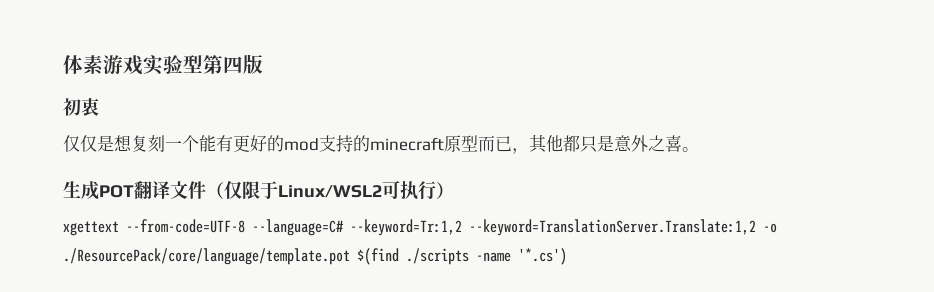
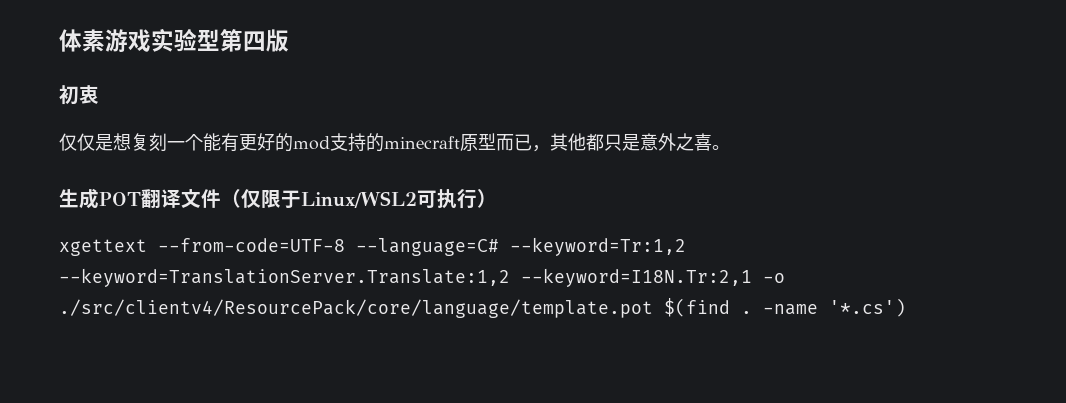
- xgettext --from-code=UTF-8 --language=C# --keyword=Tr:1,2 --keyword=TranslationServer.Translate:1,2 -o ./ResourcePack/core/language/template.pot $(find ./scripts -name '*.cs')
+ xgettext --from-code=UTF-8 --language=C# --keyword=Tr:1,2 --keyword=TranslationServer.Translate:1,2 --keyword=I18N.Tr:2,1 -o ./src/clientv4/ResourcePack/core/language/template.pot $(find . -name '*.cs')

